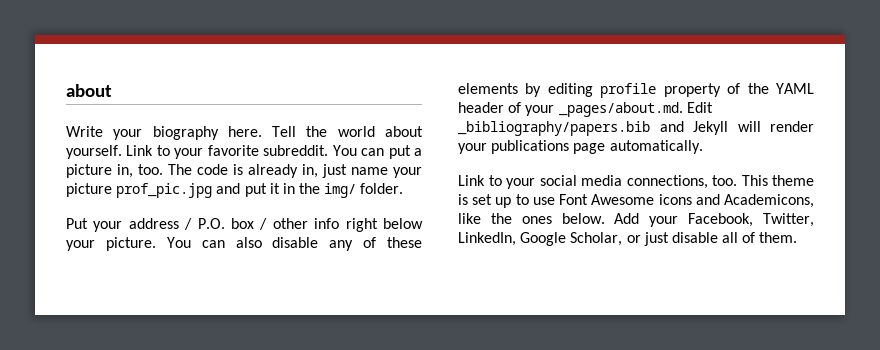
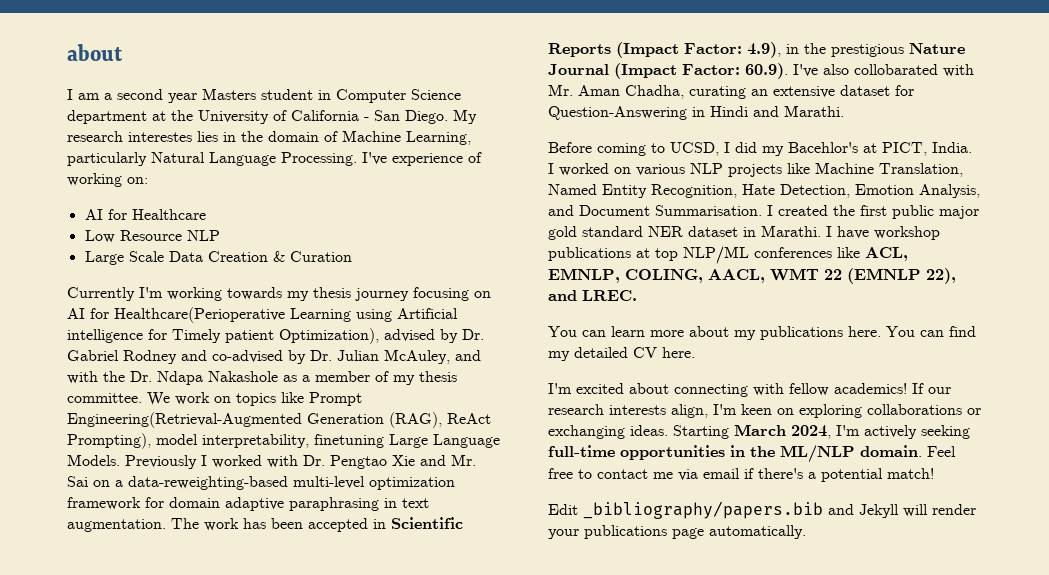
- Write your biography here. Tell the world about yourself. Link to your favorite subreddit. You can put a picture in, too. The code is already in, just name your picture prof_pic.jpg and put it in the img/ folder.
- Put your address / P.O. box / other info right below your picture. You can also disable any of these elements by editing profile property of the YAML header of your _pages/about.md. Edit _bibliography/papers.bib and Jekyll will render your publications page automatically.
+ I am a second year Masters student in Computer Science department at the University of California - San Diego. My research interestes lies in the domain of Machine Learning, particularly Natural Language Processing. I've experience of working on:
+ AI for Healthcare
+ Low Resource NLP
+ Large Scale Data Creation & Curation
+ Currently I'm working towards my thesis journey focusing on AI for Healthcare(Perioperative Learning using Artificial intelligence for Timely patient Optimization), advised by Dr. Gabriel Rodney and co-advised by Dr. Julian McAuley, and with the Dr. Ndapa Nakashole as a member of my thesis committee. We work on topics like Prompt Engineering(Retrieval-Augmented Generation (RAG), ReAct Prompting), model interpretability, finetuning Large Language Models. Previously I worked with Dr. Pengtao Xie and Mr. Sai on a data-reweighting-based multi-level optimization framework for domain adaptive paraphrasing in text augmentation. The work has been accepted in Scientific Reports (Impact Factor: 4.9), in the prestigious Nature Journal (Impact Factor: 60.9). I've also collobarated with Mr. Aman Chadha, curating an extensive dataset for Question-Answering in Hindi and Marathi.
+ Before coming to UCSD, I did my Bacehlor's at PICT, India. I worked on various NLP projects like Machine Translation, Named Entity Recognition, Hate Detection, Emotion Analysis, and Document Summarisation. I created the first public major gold standard NER dataset in Marathi. I have workshop publications at top NLP/ML conferences like ACL, EMNLP, COLING, AACL, WMT 22 (EMNLP 22), and LREC.
+ You can learn more about my publications here. You can find my detailed CV here.
+ I'm excited about connecting with fellow academics! If our research interests align, I'm keen on exploring collaborations or exchanging ideas. Starting March 2024, I'm actively seeking full-time opportunities in the ML/NLP domain. Feel free to contact me via email if there's a potential match!
+ Edit _bibliography/papers.bib and Jekyll will render your publications page automatically.
- Link to your social media connections, too. This theme is set up to use Font Awesome icons and Academicons, like the ones below. Add your Facebook, Twitter, LinkedIn, Google Scholar, or just disable all of them.

